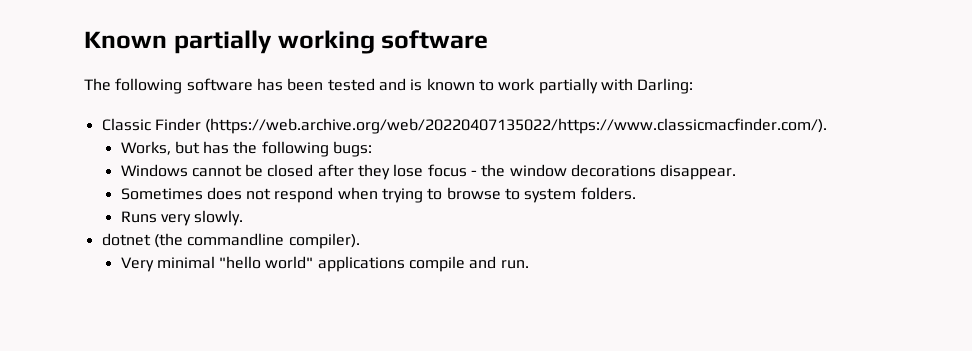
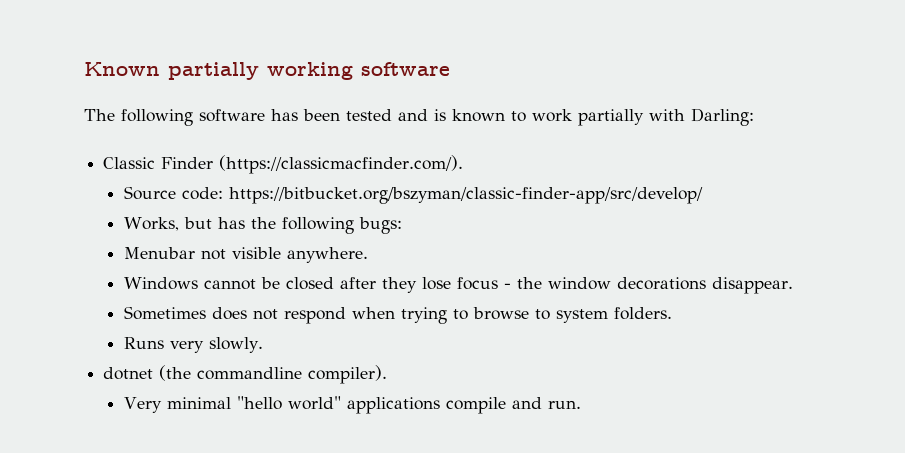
- Classic Finder (https://web.archive.org/web/20220407135022/https://www.classicmacfinder.com/).
+ Classic Finder (https://classicmacfinder.com/).
+ Source code: https://bitbucket.org/bszyman/classic-finder-app/src/develop/
+ Menubar not visible anywhere.

